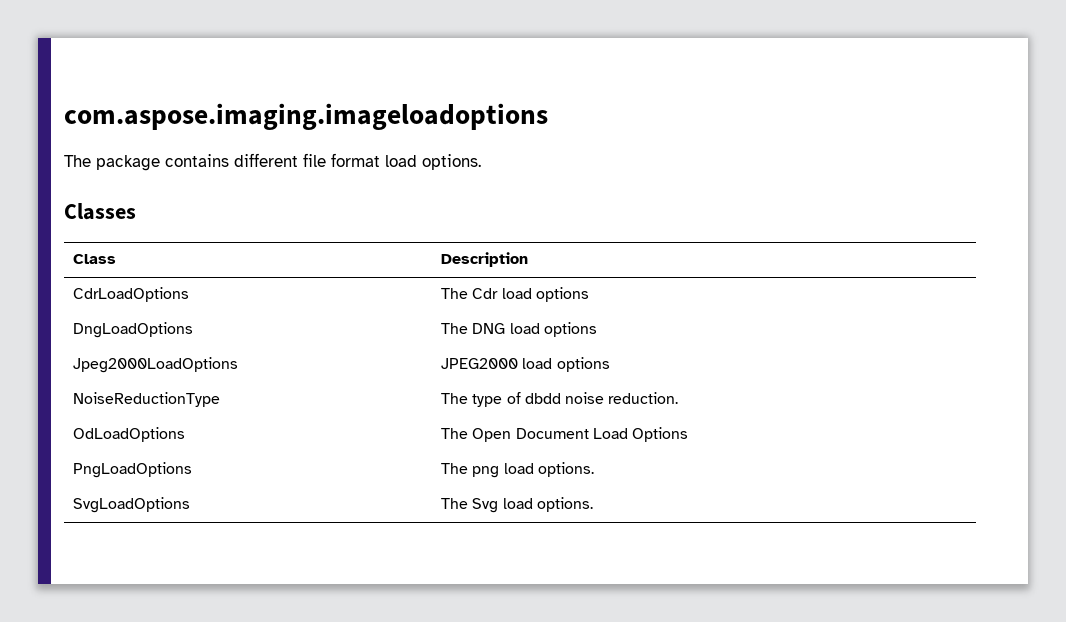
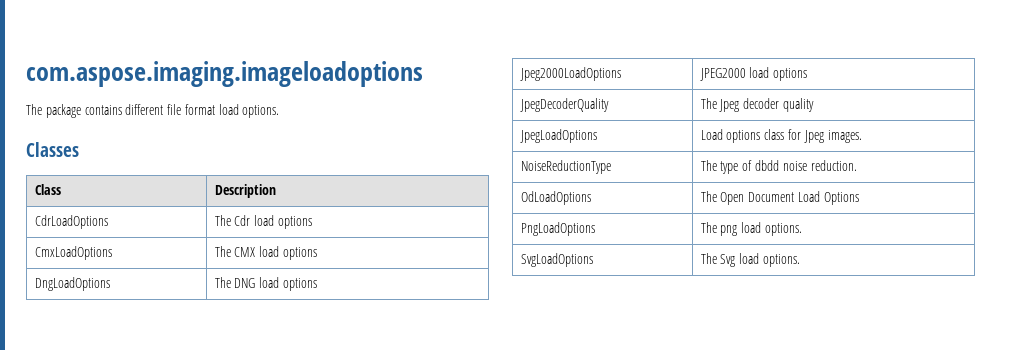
+ CmxLoadOptions | The CMX load options
+ JpegDecoderQuality | The Jpeg decoder quality
+ JpegLoadOptions | Load options class for Jpeg images.

